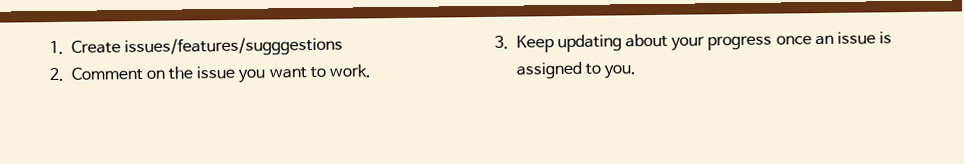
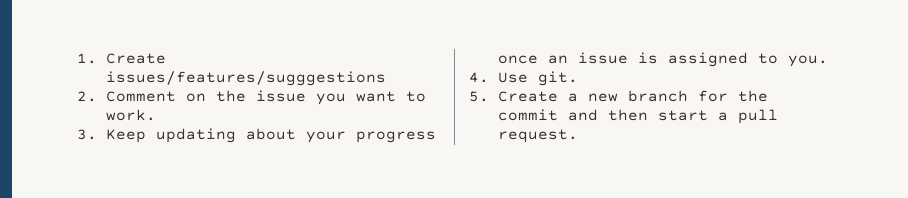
+ 4. Use git.
+ 5. Create a new branch for the commit and then start a pull request.

